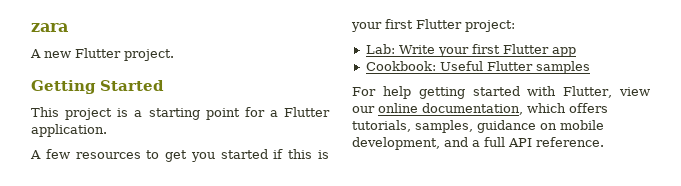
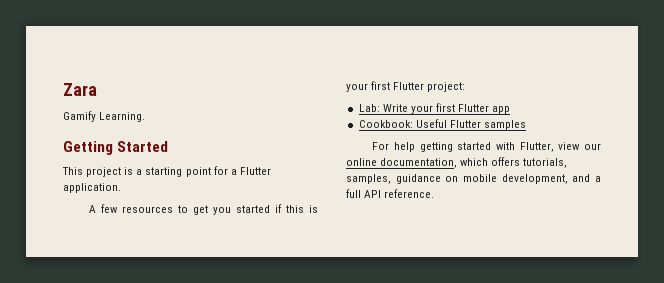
- zara
- A new Flutter project.
+ Zara
+ Gamify Learning.

